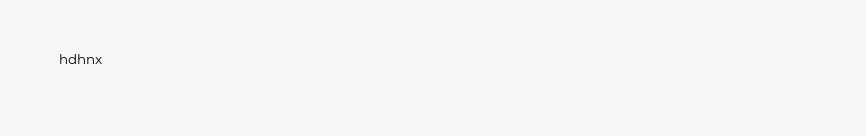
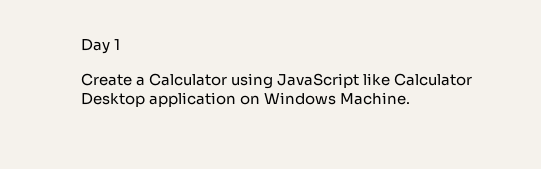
- hdhnx
+ Day 1
+ Create a Calculator using JavaScript like Calculator Desktop application on Windows Machine.

